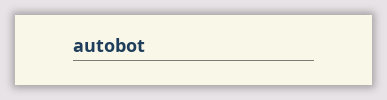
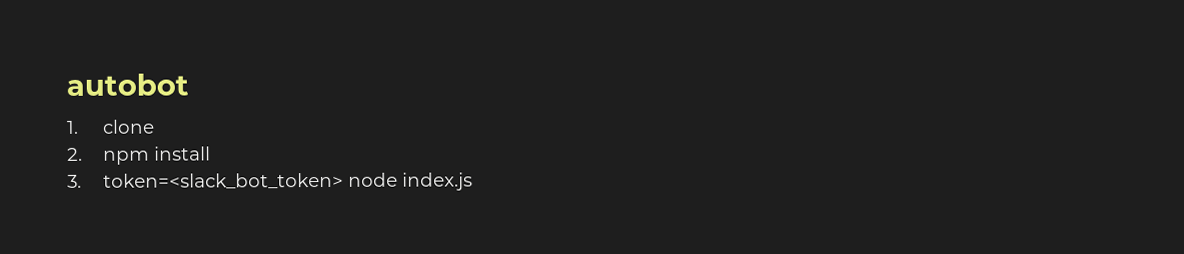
+ 1. clone
+ 2. npm install
+ 3. token=<slack_bot_token> node index.js

